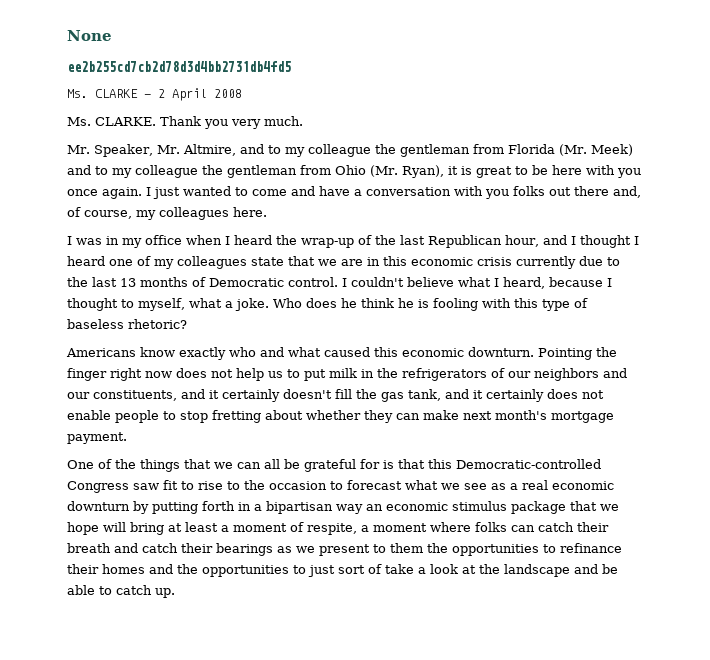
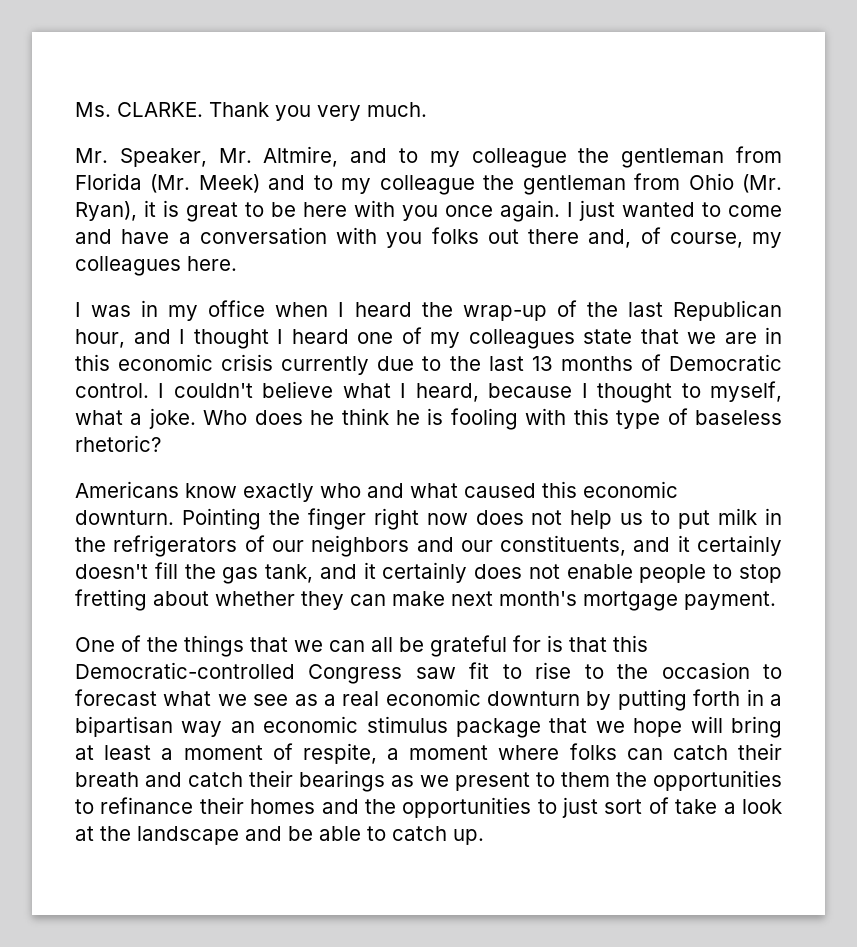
- None
- ee2b255cd7cb2d78d3d4bb2731db4fd5
- Ms. CLARKE — 2 April 2008

